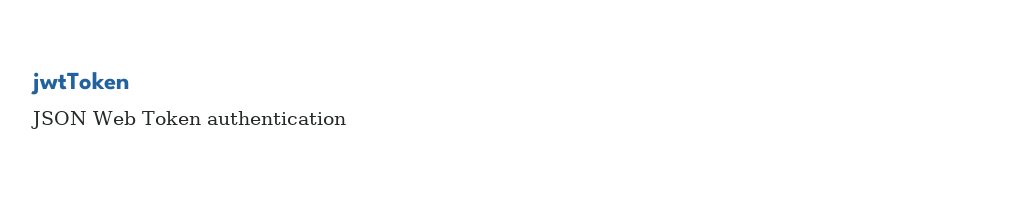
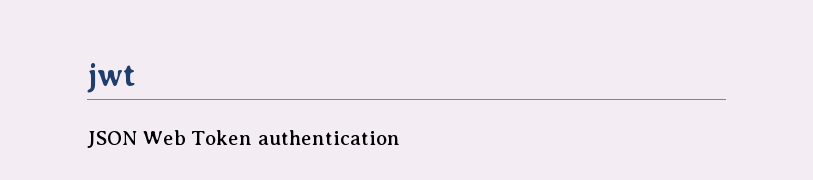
- jwtToken
+ jwt

